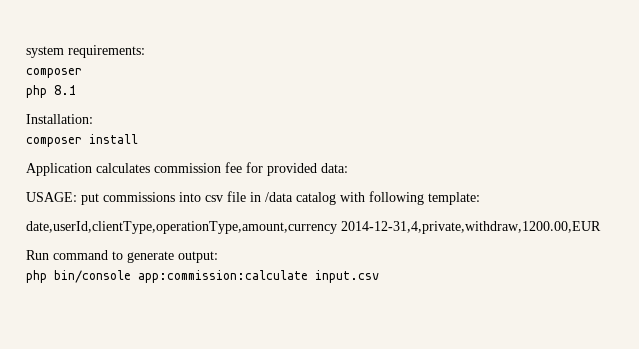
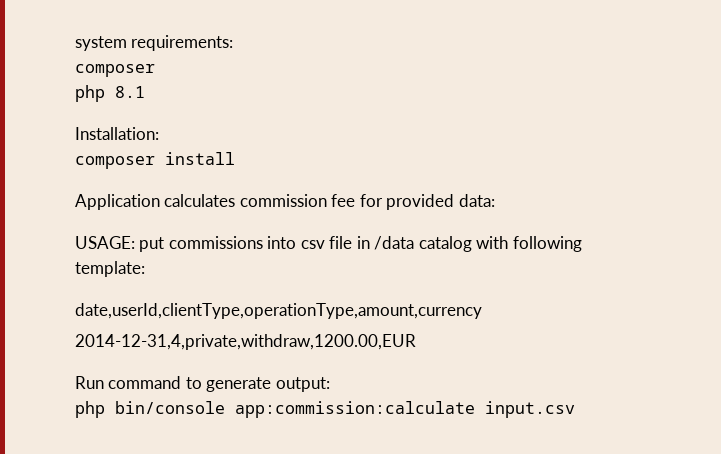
- date,userId,clientType,operationType,amount,currency 2014-12-31,4,private,withdraw,1200.00,EUR
+ date,userId,clientType,operationType,amount,currency
+ 2014-12-31,4,private,withdraw,1200.00,EUR

